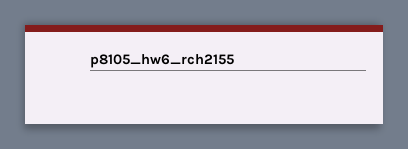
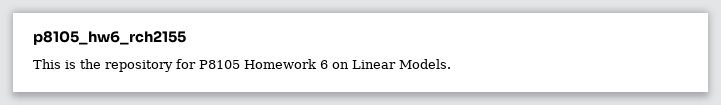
+ This is the repository for P8105 Homework 6 on Linear Models.

